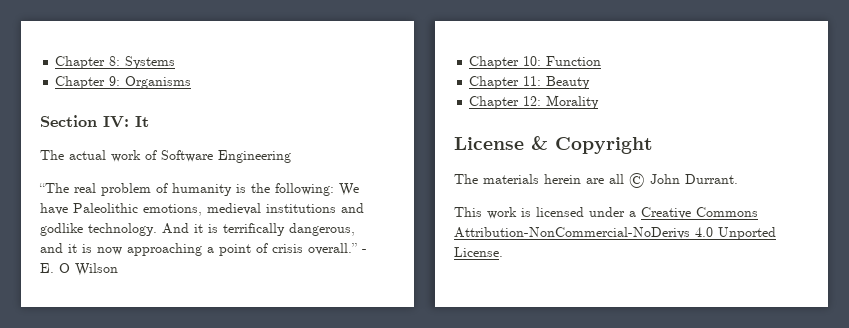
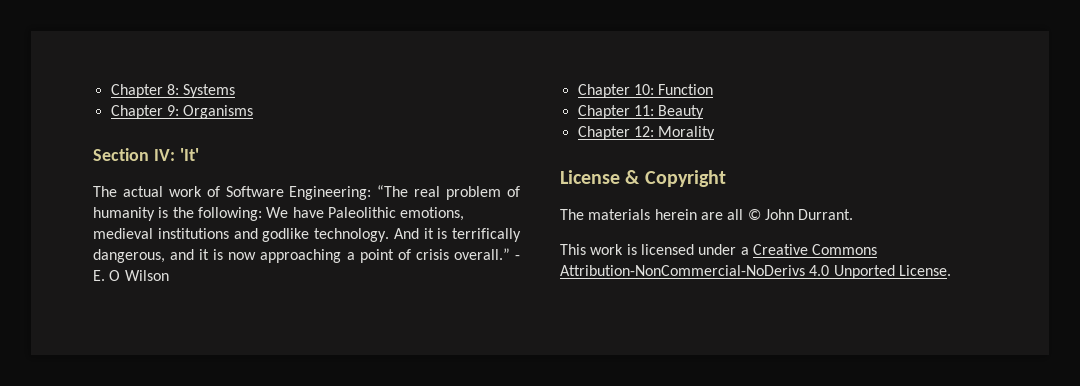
- Section IV: It
+ Section IV: 'It'
- The actual work of Software Engineering
- “The real problem of humanity is the following: We have Paleolithic emotions, medieval institutions and godlike technology.
+ The actual work of Software Engineering: “The real problem of humanity is the following: We have Paleolithic emotions, medieval institutions and godlike technology.

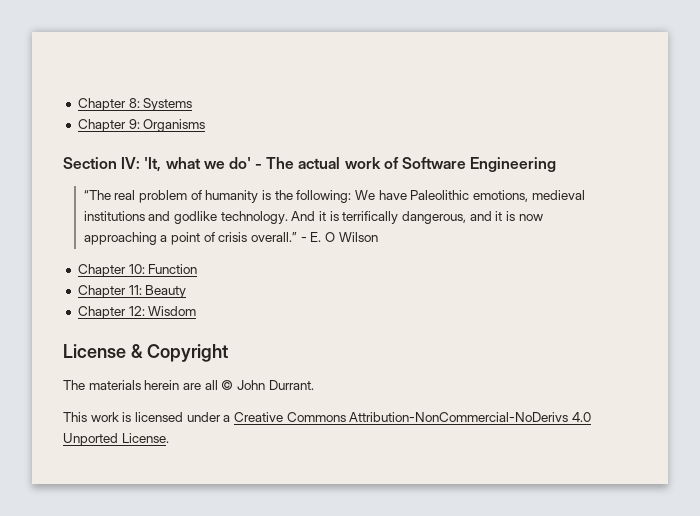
- Section IV: 'It'
- The actual work of Software Engineering: “The real problem of humanity is the following: We have Paleolithic emotions, medieval institutions and godlike technology.
+ Section IV: 'It, what we do' - The actual work of Software Engineering
+ “The real problem of humanity is the following: We have Paleolithic emotions, medieval institutions and godlike technology.
- Chapter 12: Morality
+ Chapter 12: Wisdom

